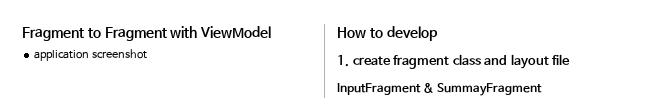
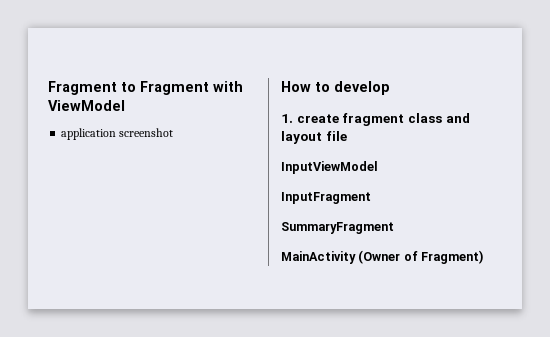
+ InputViewModel
- InputFragment & SummayFragment
+ InputFragment
+ SummaryFragment
+ MainActivity (Owner of Fragment)

